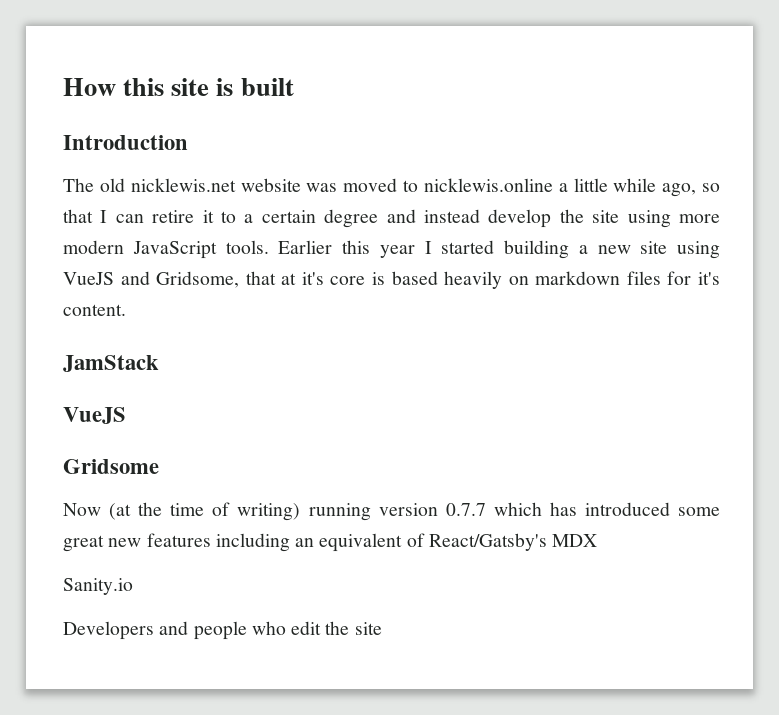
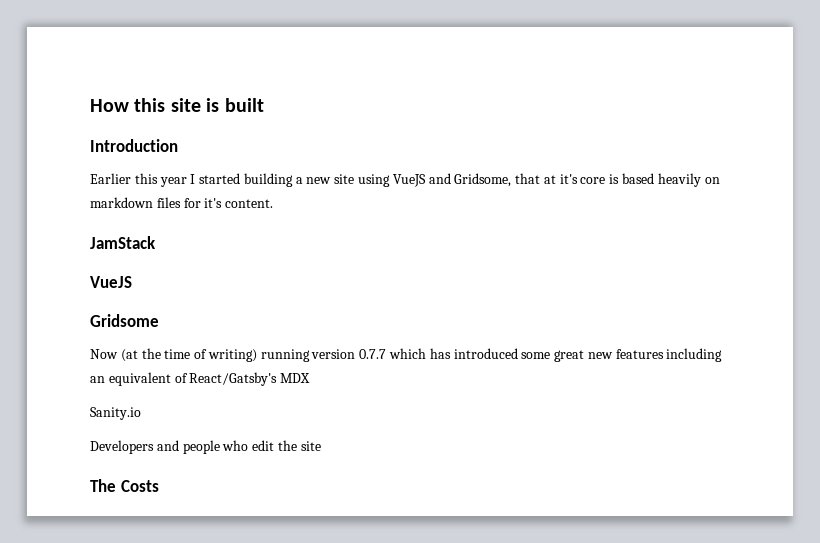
- The old nicklewis.net website was moved to nicklewis.online a little while ago, so that I can retire it to a certain degree and instead develop the site using more modern JavaScript tools.
+ The Costs

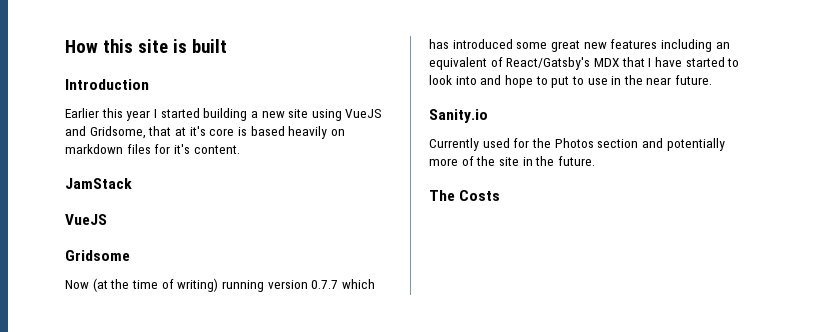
- Now (at the time of writing) running version 0.7.7 which has introduced some great new features including an equivalent of React/Gatsby's MDX
+ Now (at the time of writing) running version 0.7.7 which has introduced some great new features including an equivalent of React/Gatsby's MDX that I have started to look into and hope to put to use in the near future.
  Sanity.io
- Developers and people who edit the site
+ Currently used for the Photos section and potentially more of the site in the future.

